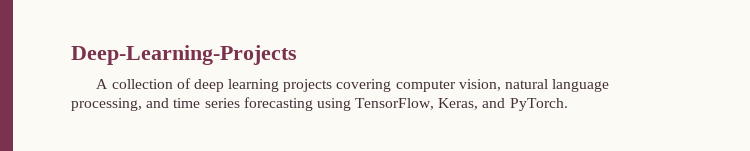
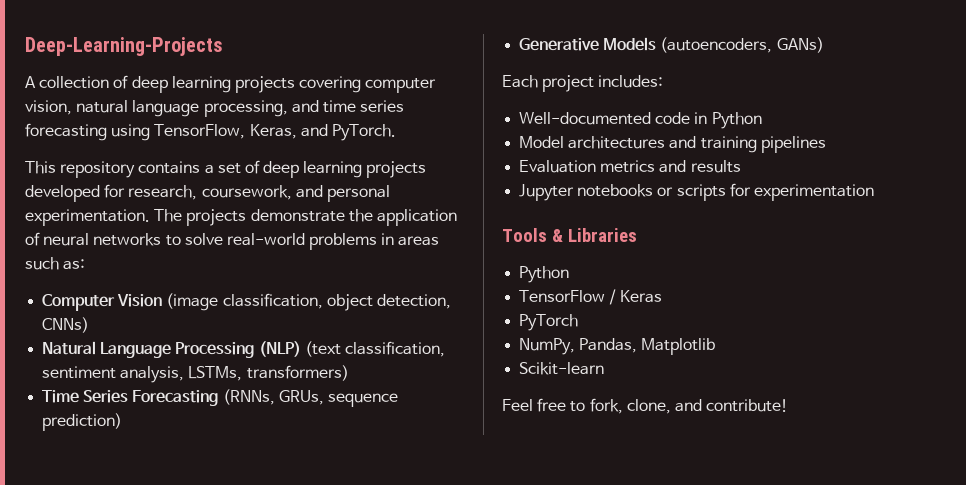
+ This repository contains a set of deep learning projects developed for research, coursework, and personal experimentation. The projects demonstrate the application of neural networks to solve real-world problems in areas such as:
+ Computer Vision (image classification, object detection, CNNs)
+ Natural Language Processing (NLP) (text classification, sentiment analysis, LSTMs, transformers)
+ Time Series Forecasting (RNNs, GRUs, sequence prediction)
+ Generative Models (autoencoders, GANs)
+ Each project includes:
+ Well-documented code in Python
+ Model architectures and training pipelines
+ Evaluation metrics and results
+ Jupyter notebooks or scripts for experimentation
+ Tools & Libraries
+ Python
+ TensorFlow / Keras
+ PyTorch
+ NumPy, Pandas, Matplotlib
+ Scikit-learn
+ Feel free to fork, clone, and contribute!

